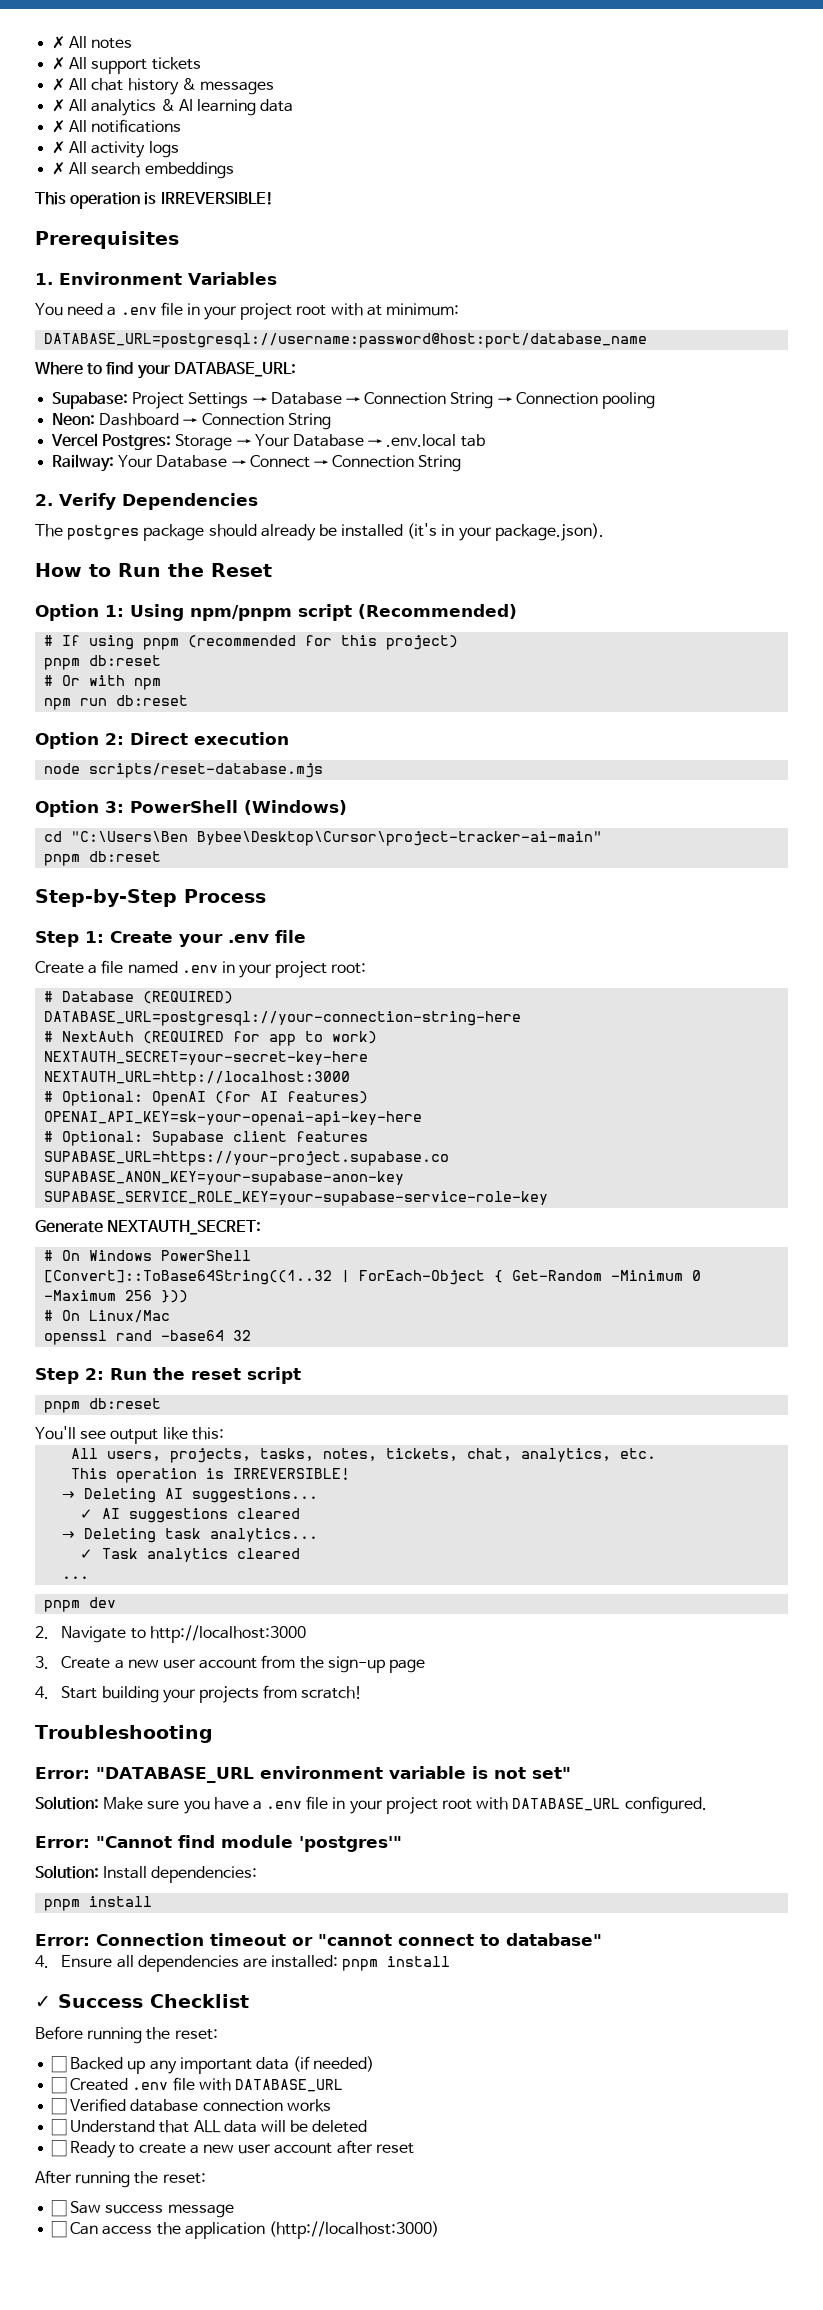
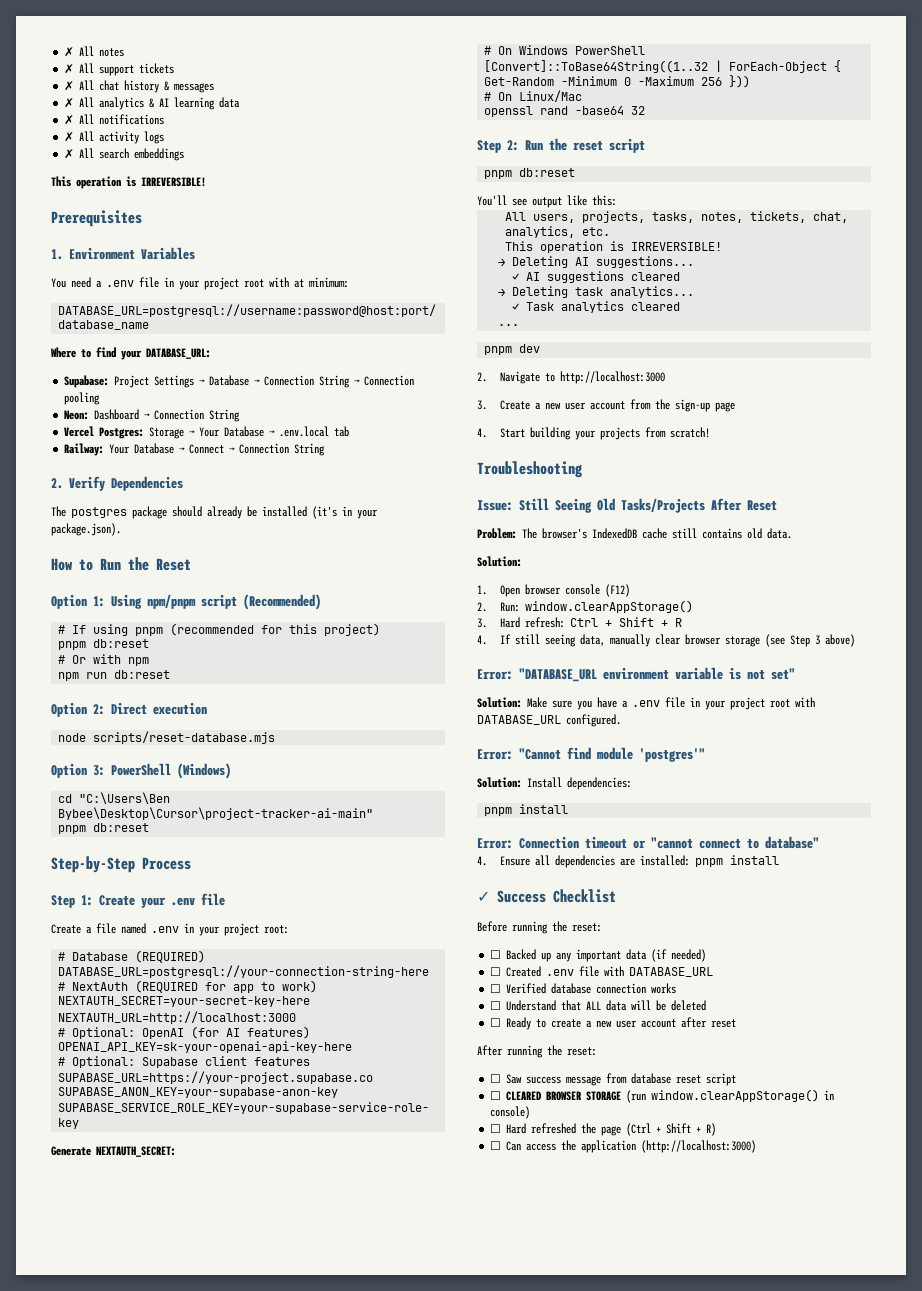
+ Issue: Still Seeing Old Tasks/Projects After Reset
+ Problem: The browser's IndexedDB cache still contains old data.
+ Solution:
+ 1. Open browser console (F12)
+ 2. Run: window.clearAppStorage()
+ 3. Hard refresh: Ctrl + Shift + R
+ 4. If still seeing data, manually clear browser storage (see Step 3 above)
- ☐ Saw success message
+ ☐ Saw success message from database reset script
+ ☐ CLEARED BROWSER STORAGE (run window.clearAppStorage() in console)
+ ☐ Hard refreshed the page (Ctrl + Shift + R)

